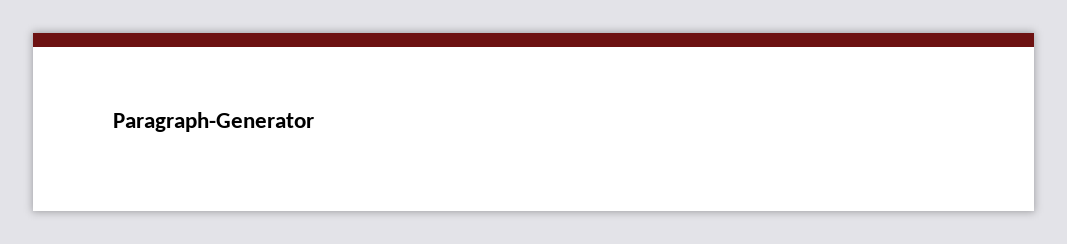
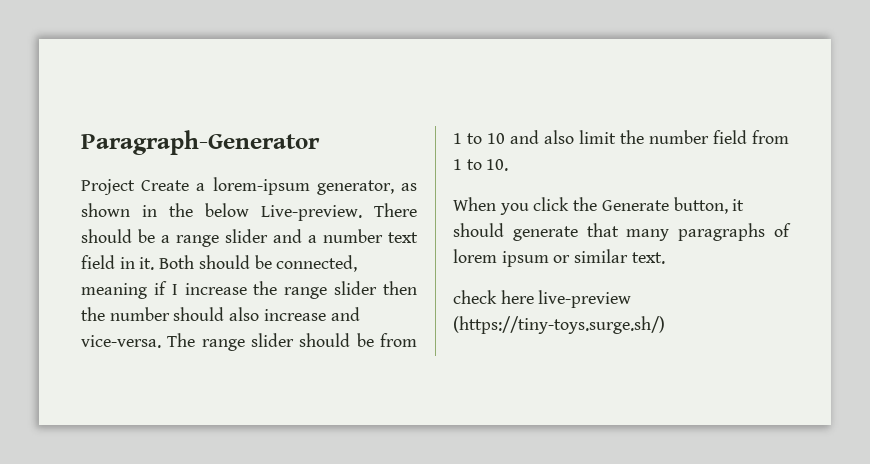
+ Project Create a lorem-ipsum generator, as shown in the below Live-preview. There should be a range slider and a number text field in it. Both should be connected, meaning if I increase the range slider then the number should also increase and vice-versa. The range slider should be from 1 to 10 and also limit the number field from 1 to 10.
+ When you click the Generate button, it should generate that many paragraphs of lorem ipsum or similar text.
+ check here live-preview (https://tiny-toys.surge.sh/)

